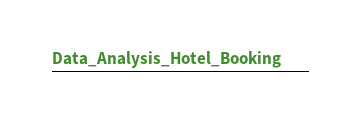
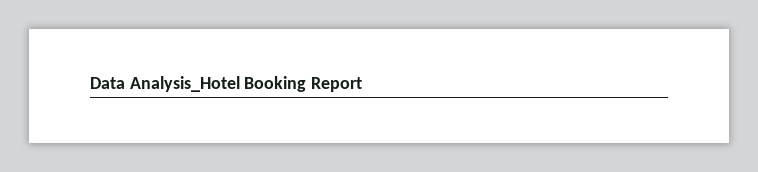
- Data_Analysis_Hotel_Booking
+ Data Analysis_Hotel Booking Report

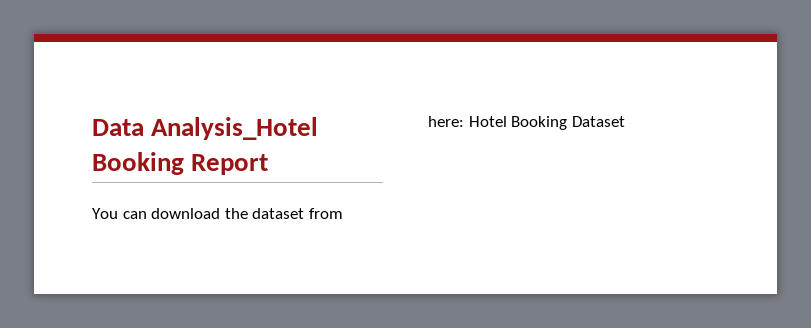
+ You can download the dataset from here: Hotel Booking Dataset

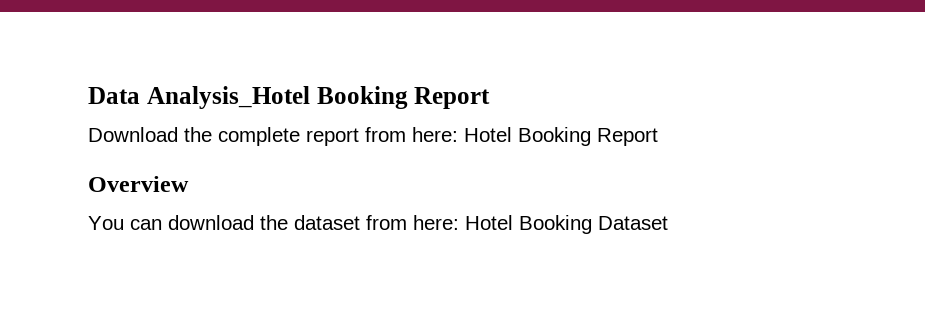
+ Download the complete report from here: Hotel Booking Report
+ Overview

